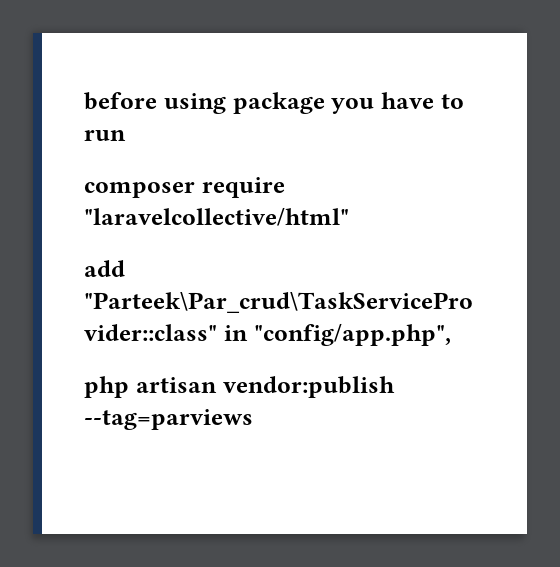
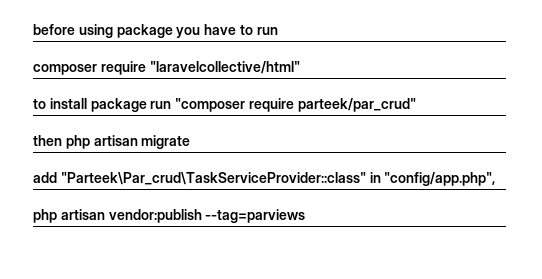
+ to install package run "composer require parteek/par_crud"
+ then php artisan migrate

